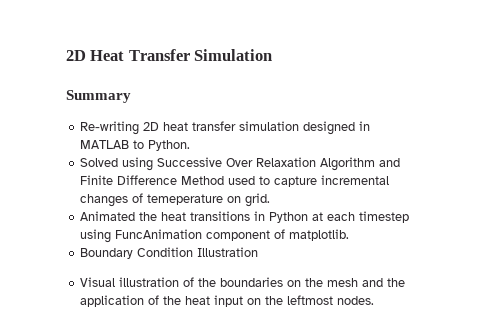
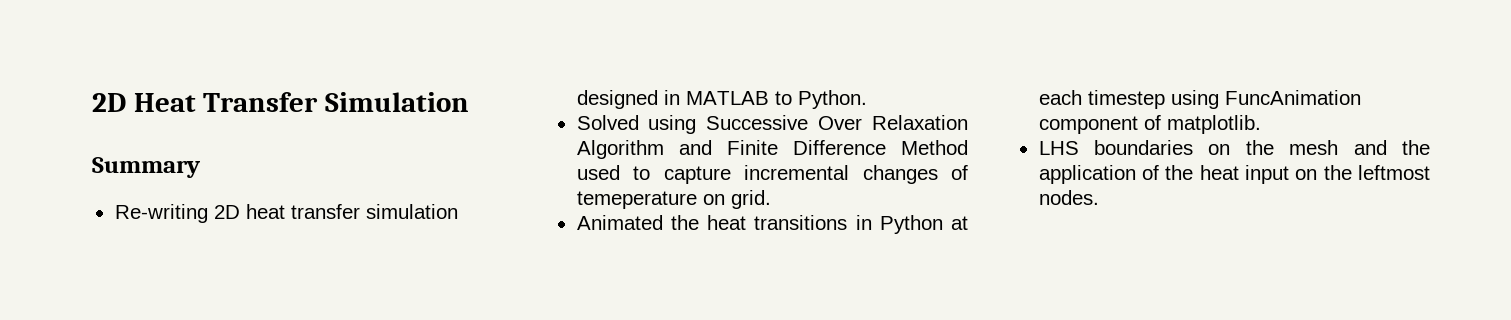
- Boundary Condition Illustration
- Visual illustration of the boundaries on the mesh and the application of the heat input on the leftmost nodes.
+ LHS boundaries on the mesh and the application of the heat input on the leftmost nodes.

